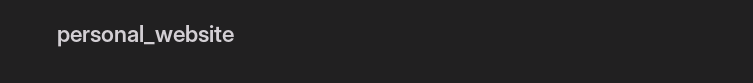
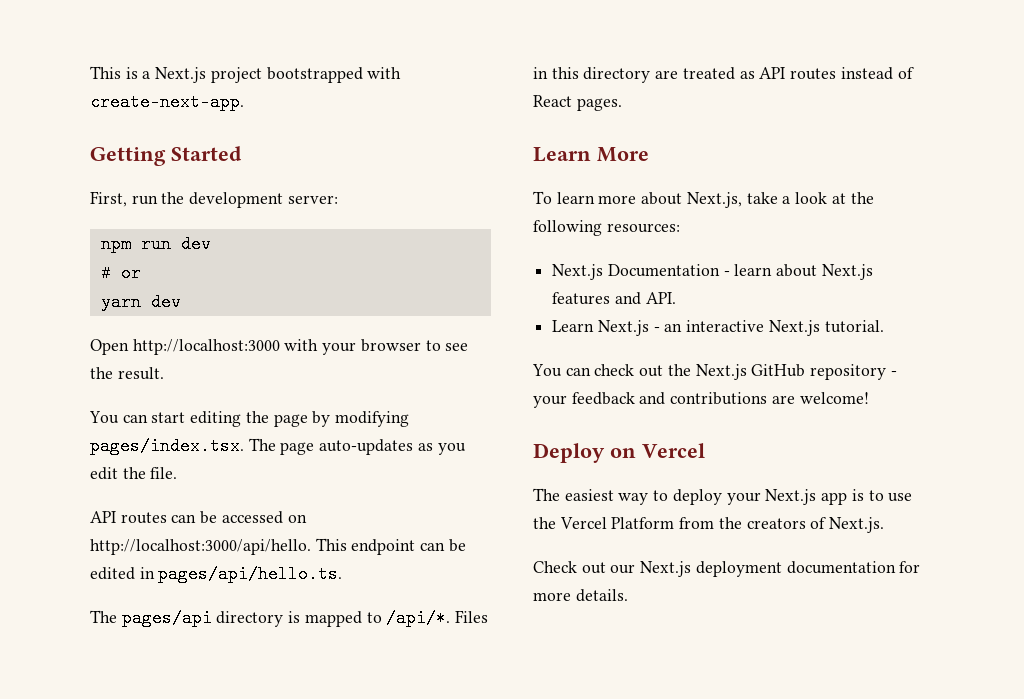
- personal_website
+ This is a Next.js project bootstrapped with create-next-app.
+ Getting Started
+ First, run the development server:
+ npm run dev
+ # or
+ yarn dev
+ Open http://localhost:3000 with your browser to see the result.
+ You can start editing the page by modifying pages/index.tsx. The page auto-updates as you edit the file.
+ API routes can be accessed on http://localhost:3000/api/hello. This endpoint can be edited in pages/api/hello.ts.
+ The pages/api directory is mapped to /api/*. Files in this directory are treated as API routes instead of React pages.
+ Learn More
+ To learn more about Next.js, take a look at the following resources:
+ Next.js Documentation - learn about Next.js features and API.
+ Learn Next.js - an interactive Next.js tutorial.
+ You can check out the Next.js GitHub repository - your feedback and contributions are welcome!
+ Deploy on Vercel
+ The easiest way to deploy your Next.js app is to use the Vercel Platform from the creators of Next.js.
+ Check out our Next.js deployment documentation for more details.

